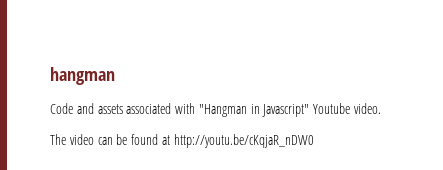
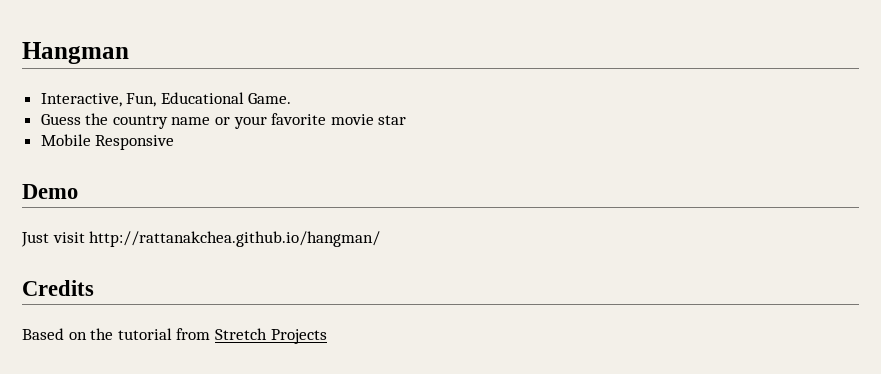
- hangman
- Code and assets associated with "Hangman in Javascript" Youtube video.
- The video can be found at http://youtu.be/cKqjaR_nDW0
+ Hangman
+ Interactive, Fun, Educational Game.
+ Guess the country name or your favorite movie star
+ Mobile Responsive
+ Demo
+ Just visit http://rattanakchea.github.io/hangman/
+ Credits
+ Based on the tutorial from Stretch Projects

